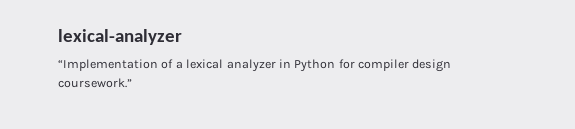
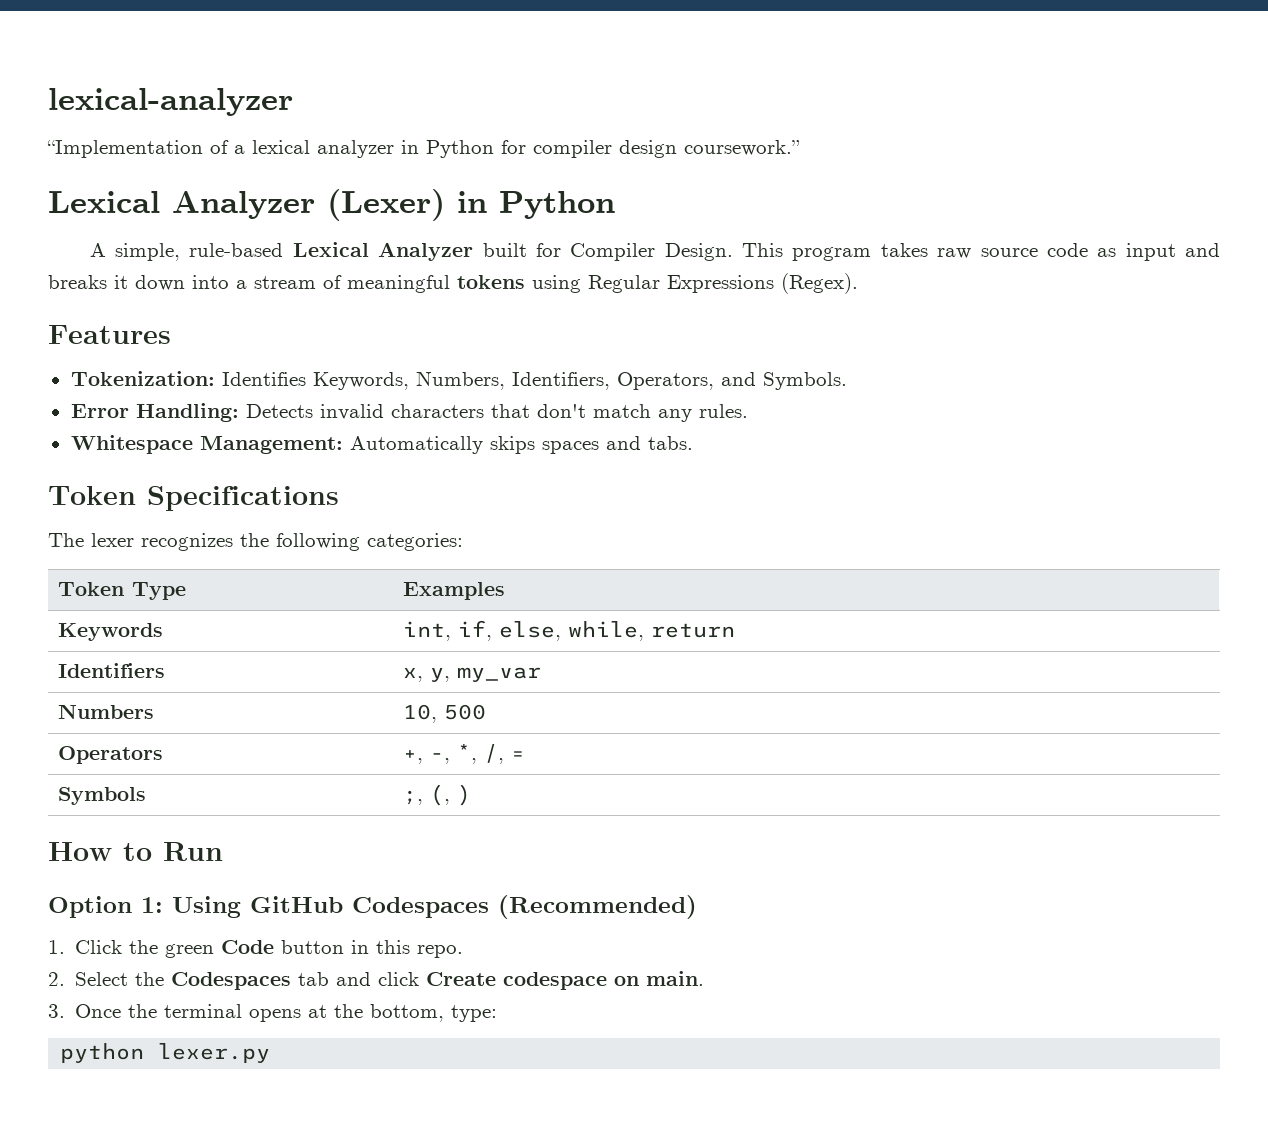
+ Lexical Analyzer (Lexer) in Python
+ A simple, rule-based Lexical Analyzer built for Compiler Design. This program takes raw source code as input and breaks it down into a stream of meaningful tokens using Regular Expressions (Regex).
+ Features
+ Tokenization: Identifies Keywords, Numbers, Identifiers, Operators, and Symbols.
+ Error Handling: Detects invalid characters that don't match any rules.
+ Whitespace Management: Automatically skips spaces and tabs.
+ Token Specifications
+ The lexer recognizes the following categories:
+ Token Type | Examples
+ Keywords | int, if, else, while, return
+ Identifiers | x, y, my_var
+ Numbers | 10, 500
+ Operators | +, -, *, /, =
+ Symbols | ;, (, )
+ How to Run
+ Option 1: Using GitHub Codespaces (Recommended)
+ 1. Click the green Code button in this repo.
+ 2. Select the Codespaces tab and click Create codespace on main.
+ 3. Once the terminal opens at the bottom, type:
+ python lexer.py

